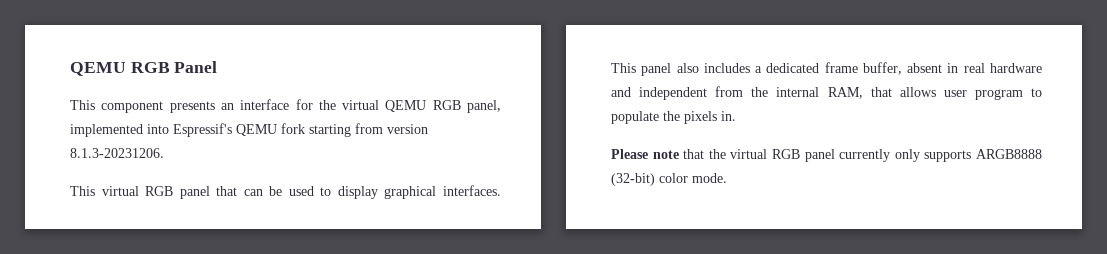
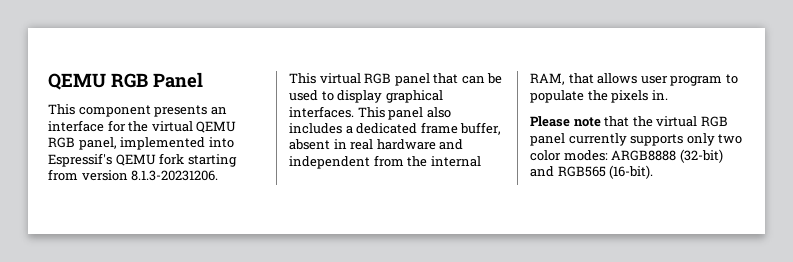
- Please note that the virtual RGB panel currently only supports ARGB8888 (32-bit) color mode.
+ Please note that the virtual RGB panel currently supports only two color modes: ARGB8888 (32-bit) and RGB565 (16-bit).

